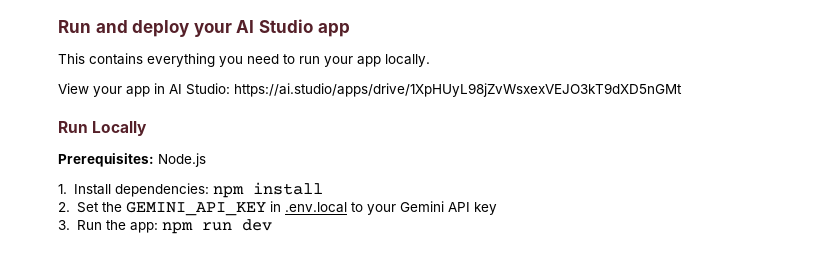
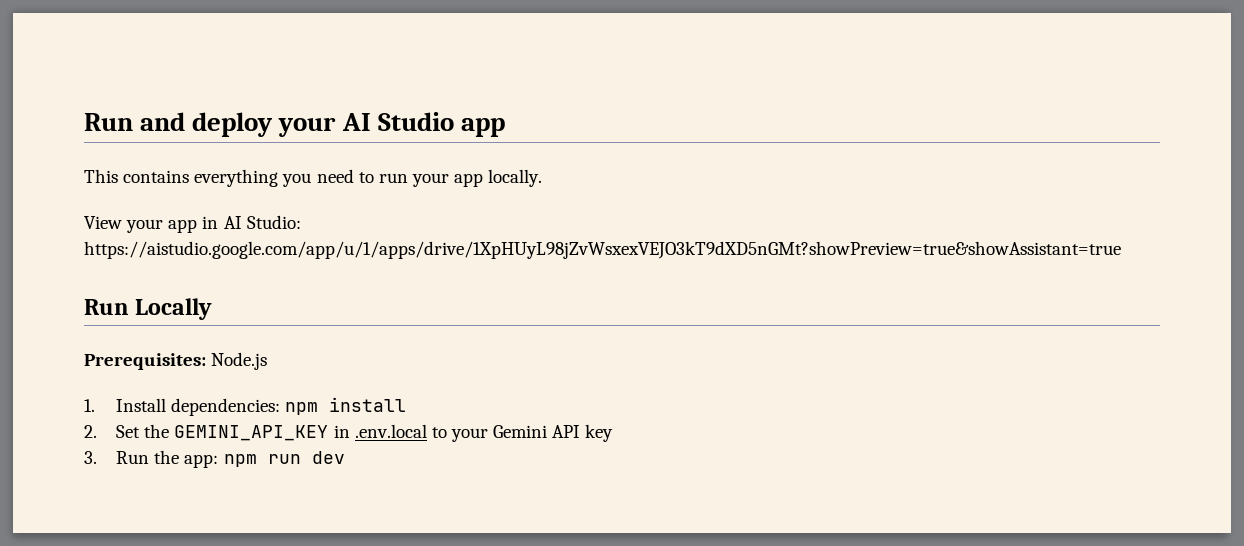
- View your app in AI Studio: https://ai.studio/apps/drive/1XpHUyL98jZvWsxexVEJO3kT9dXD5nGMt
+ View your app in AI Studio: https://aistudio.google.com/app/u/1/apps/drive/1XpHUyL98jZvWsxexVEJO3kT9dXD5nGMt?showPreview=true&showAssistant=true

